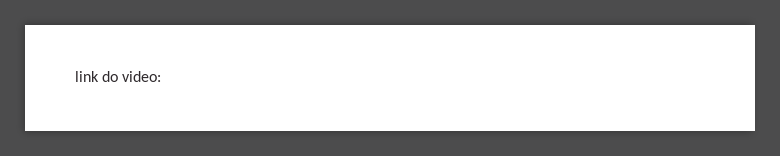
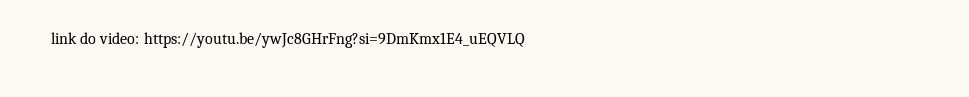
- link do video:
+ link do video: https://youtu.be/ywJc8GHrFng?si=9DmKmx1E4_uEQVLQ

